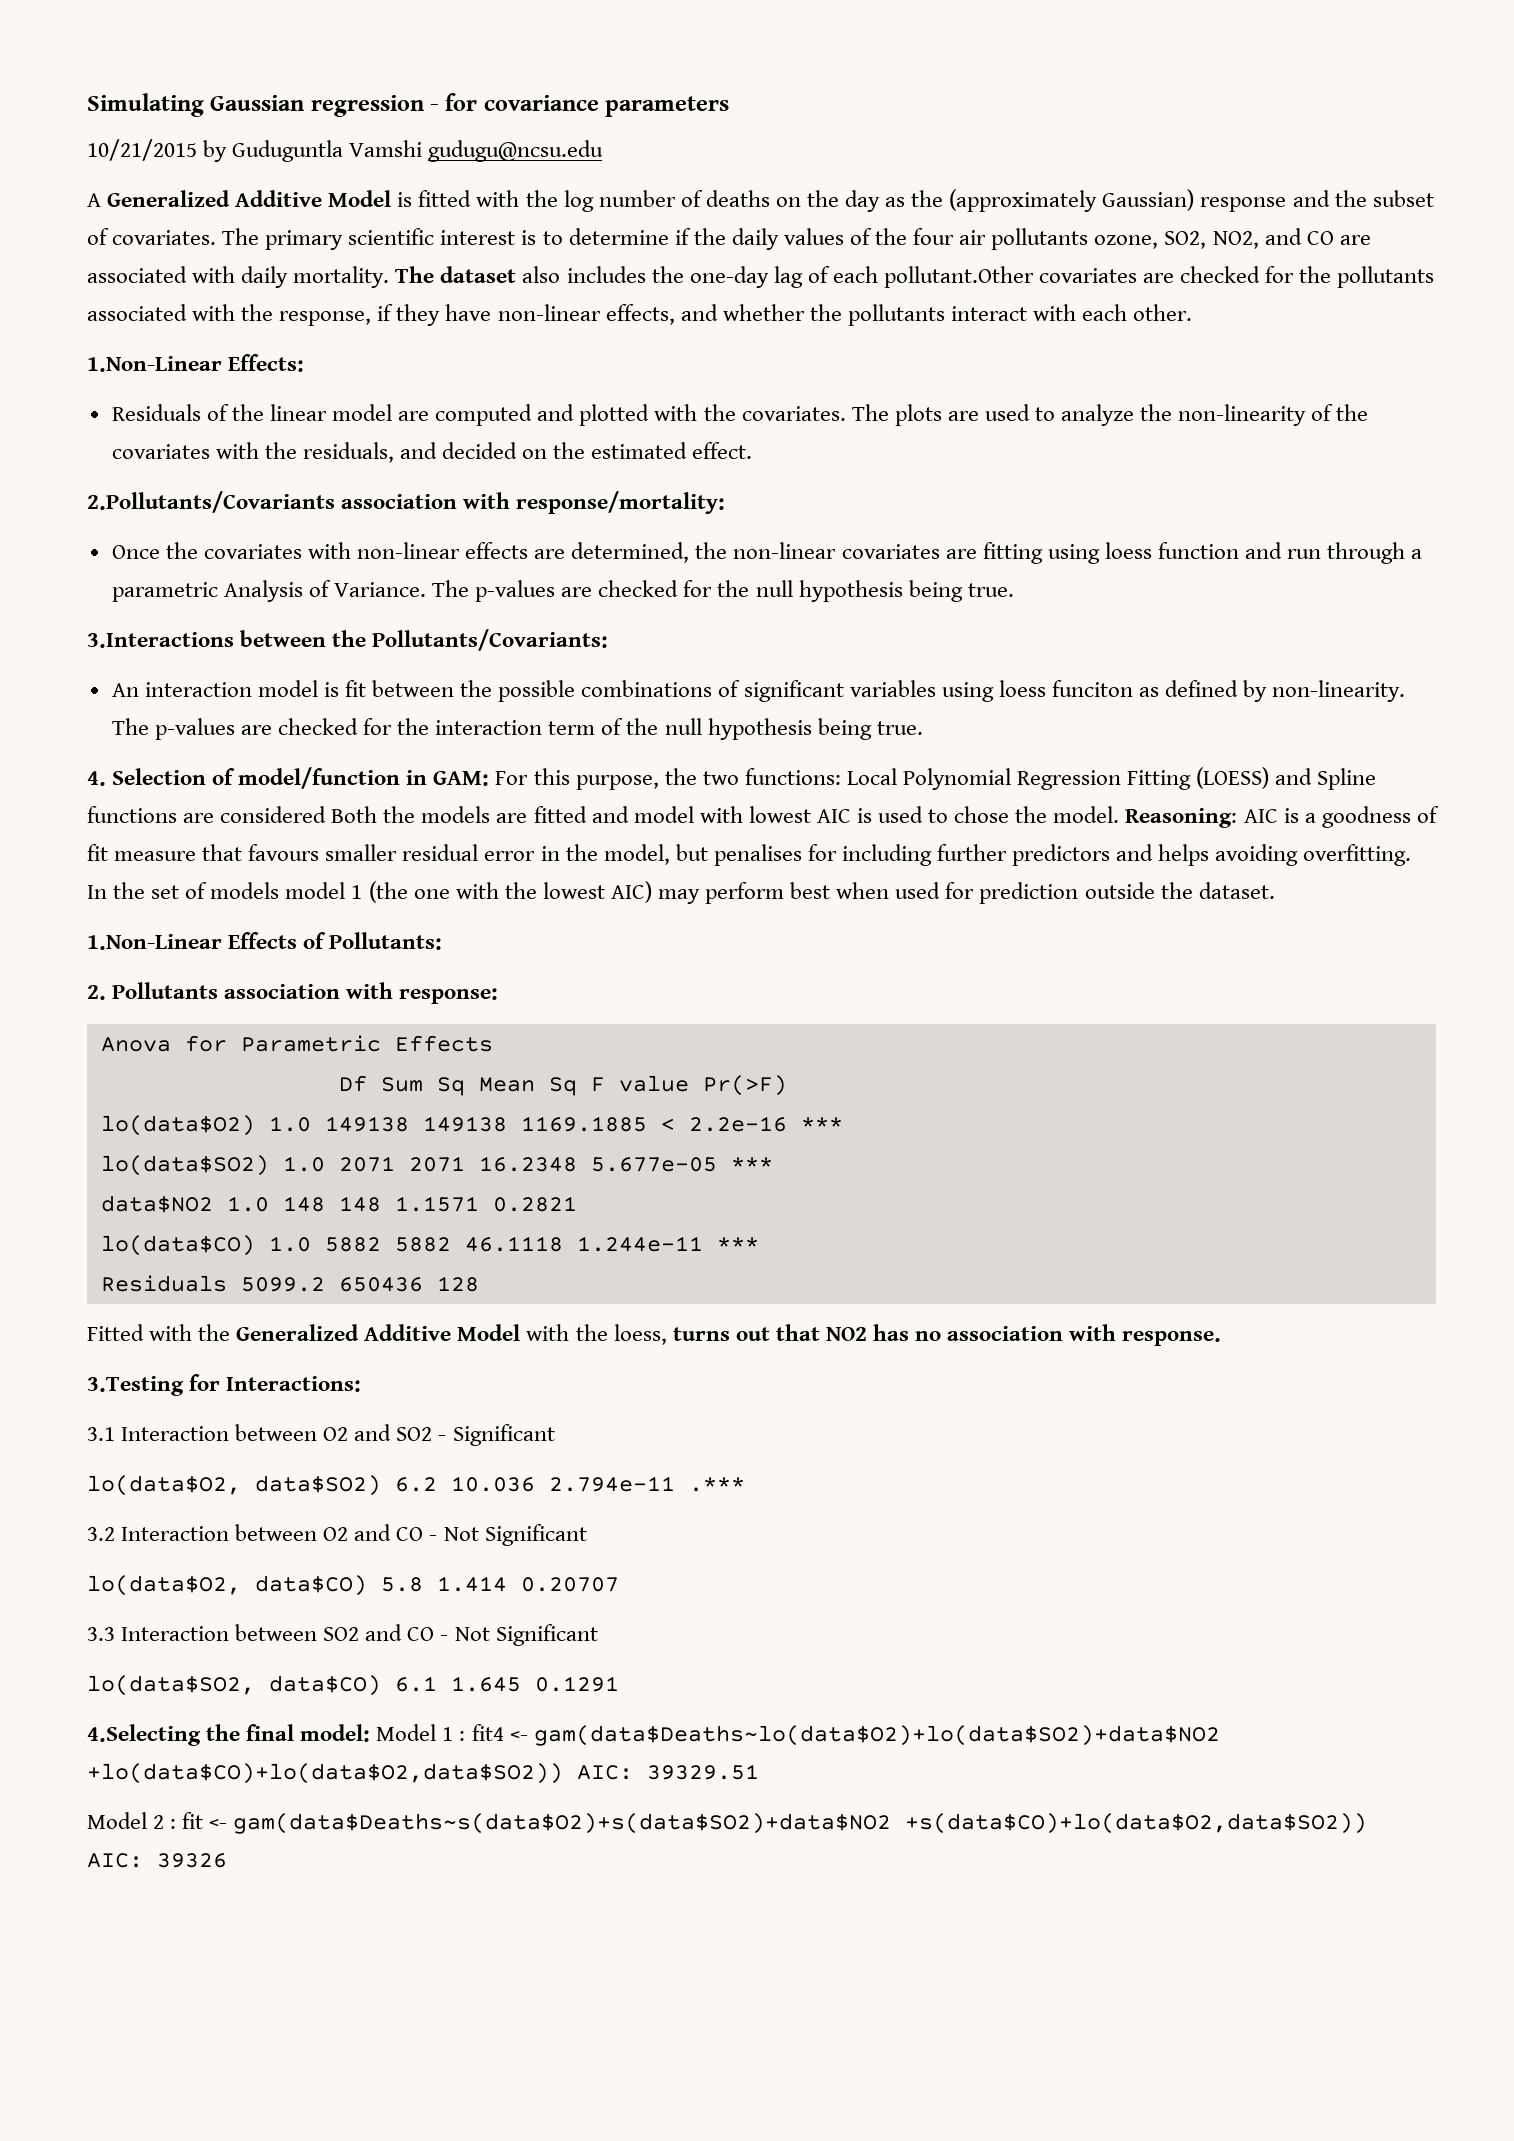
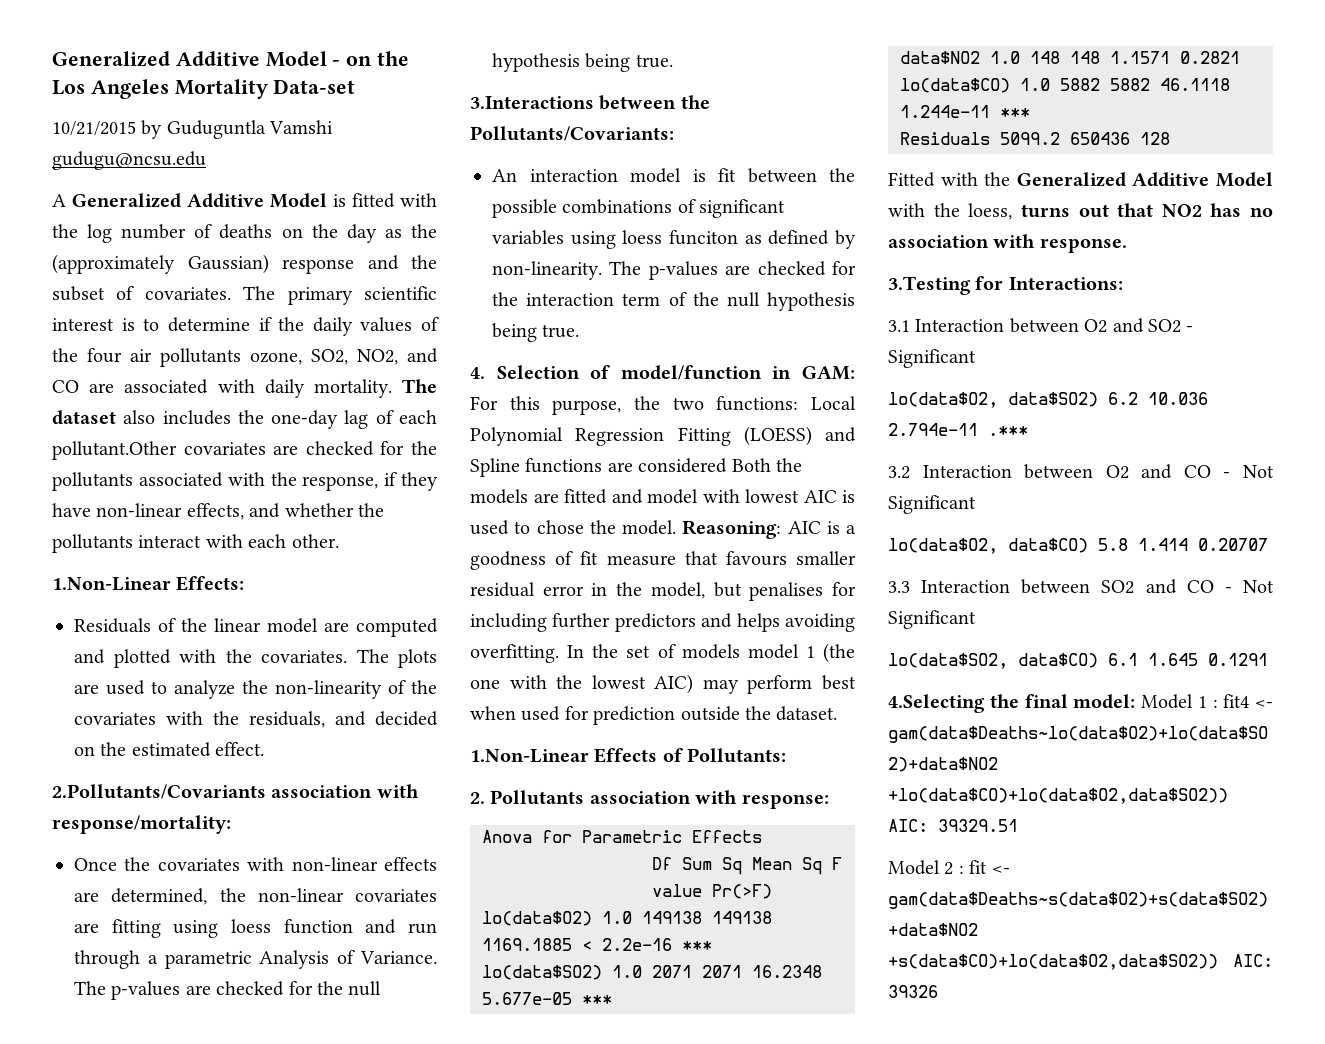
- Simulating Gaussian regression - for covariance parameters
+ Generalized Additive Model - on the Los Angeles Mortality Data-set

